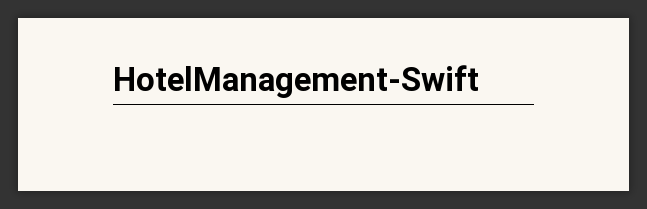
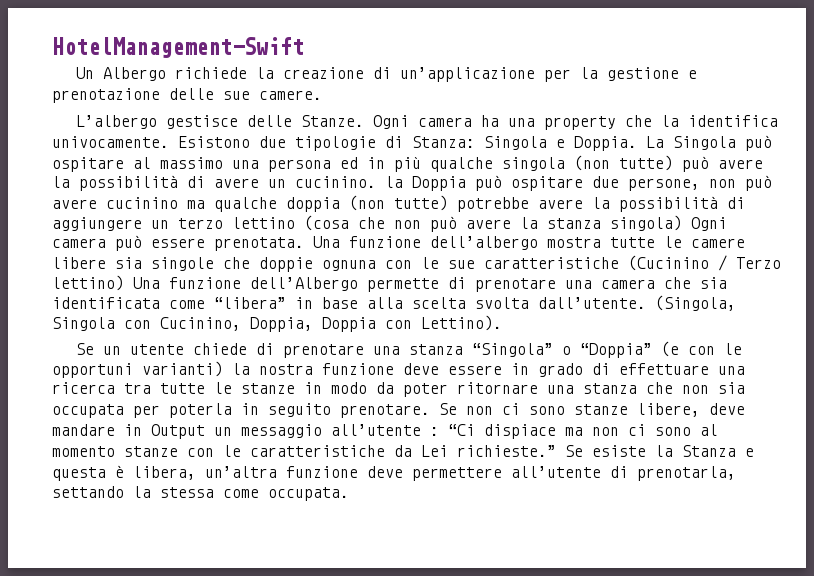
+ Un Albergo richiede la creazione di un’applicazione per la gestione e prenotazione delle sue camere.
+ L’albergo gestisce delle Stanze. Ogni camera ha una property che la identifica univocamente. Esistono due tipologie di Stanza: Singola e Doppia. La Singola può ospitare al massimo una persona ed in più qualche singola (non tutte) può avere la possibilità di avere un cucinino. la Doppia può ospitare due persone, non può avere cucinino ma qualche doppia (non tutte) potrebbe avere la possibilità di aggiungere un terzo lettino (cosa che non può avere la stanza singola) Ogni camera può essere prenotata. Una funzione dell’albergo mostra tutte le camere libere sia singole che doppie ognuna con le sue caratteristiche (Cucinino / Terzo lettino) Una funzione dell’Albergo permette di prenotare una camera che sia identificata come “libera” in base alla scelta svolta dall’utente. (Singola, Singola con Cucinino, Doppia, Doppia con Lettino).
+ Se un utente chiede di prenotare una stanza “Singola” o “Doppia” (e con le opportuni varianti) la nostra funzione deve essere in grado di effettuare una ricerca tra tutte le stanze in modo da poter ritornare una stanza che non sia occupata per poterla in seguito prenotare. Se non ci sono stanze libere, deve mandare in Output un messaggio all’utente : “Ci dispiace ma non ci sono al momento stanze con le caratteristiche da Lei richieste.” Se esiste la Stanza e questa è libera, un’altra funzione deve permettere all’utente di prenotarla, settando la stessa come occupata.

